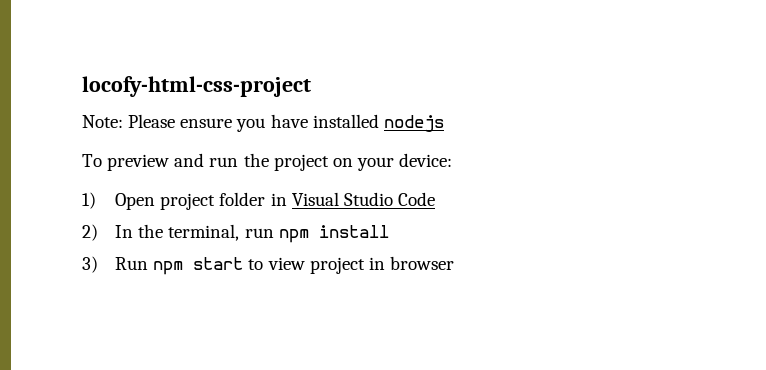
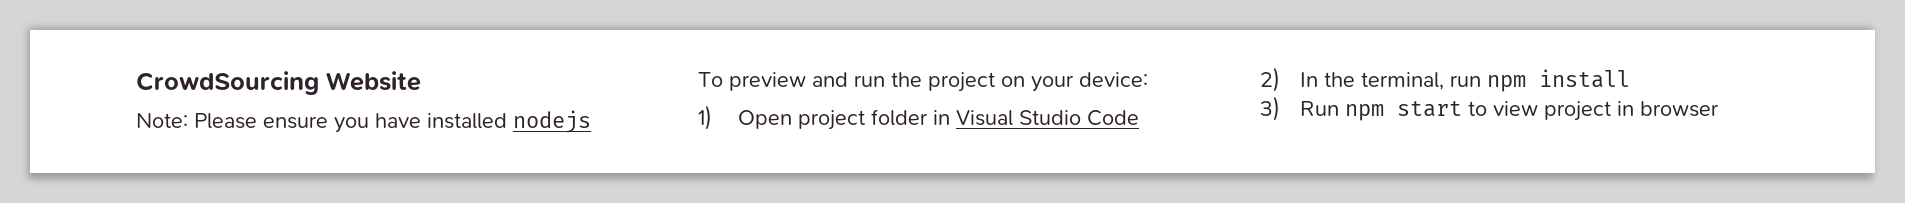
- locofy-html-css-project
+ CrowdSourcing Website

